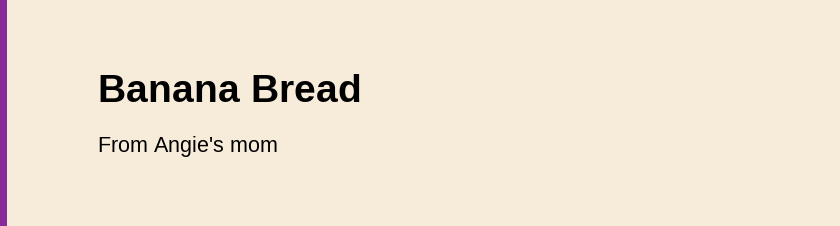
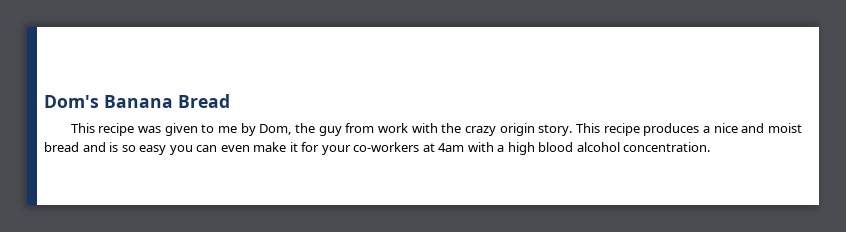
- Banana Bread
+ Dom's Banana Bread
- From Angie's mom
+ This recipe was given to me by Dom, the guy from work with the crazy origin story. This recipe produces a nice and moist bread and is so easy you can even make it for your co-workers at 4am with a high blood alcohol concentration.

